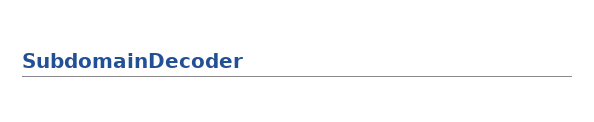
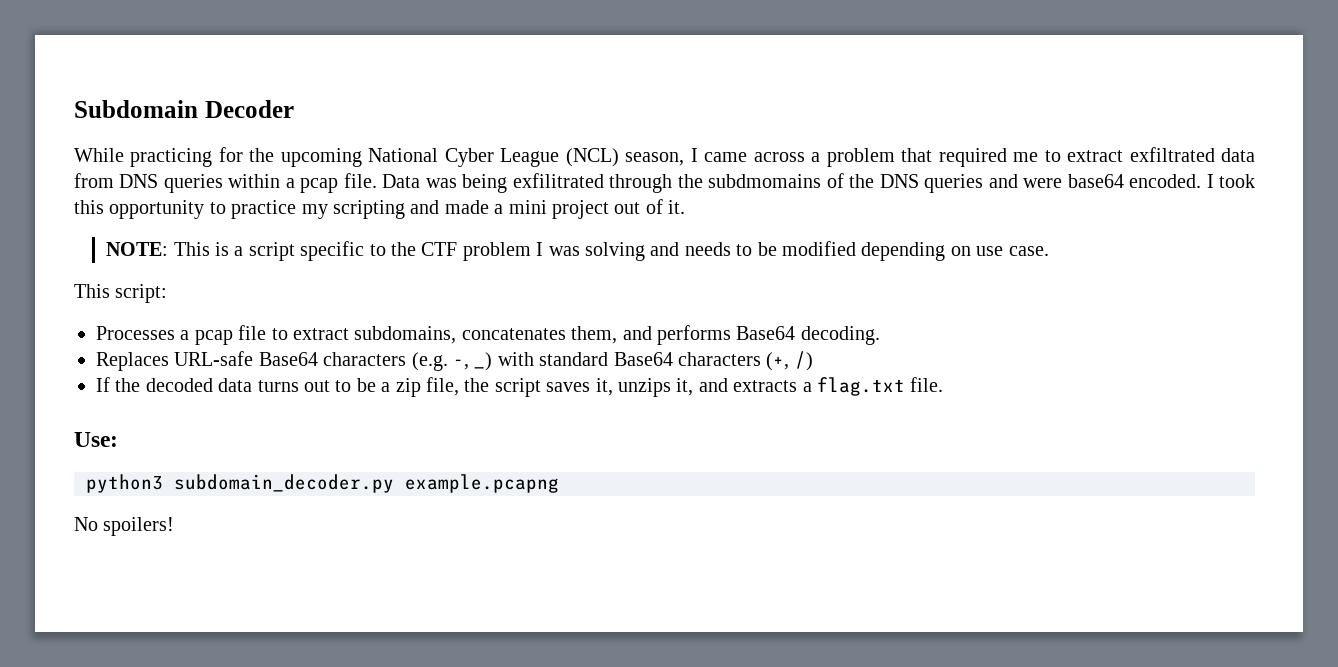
- SubdomainDecoder
+ Subdomain Decoder
+ While practicing for the upcoming National Cyber League (NCL) season, I came across a problem that required me to extract exfiltrated data from DNS queries within a pcap file. Data was being exfilitrated through the subdmomains of the DNS queries and were base64 encoded. I took this opportunity to practice my scripting and made a mini project out of it.
+ NOTE: This is a script specific to the CTF problem I was solving and needs to be modified depending on use case.
+ This script:
+ Processes a pcap file to extract subdomains, concatenates them, and performs Base64 decoding.
+ Replaces URL-safe Base64 characters (e.g. -, _) with standard Base64 characters (+, /)
+ If the decoded data turns out to be a zip file, the script saves it, unzips it, and extracts a flag.txt file.
+ Use:
+ python3 subdomain_decoder.py example.pcapng
+ No spoilers!

